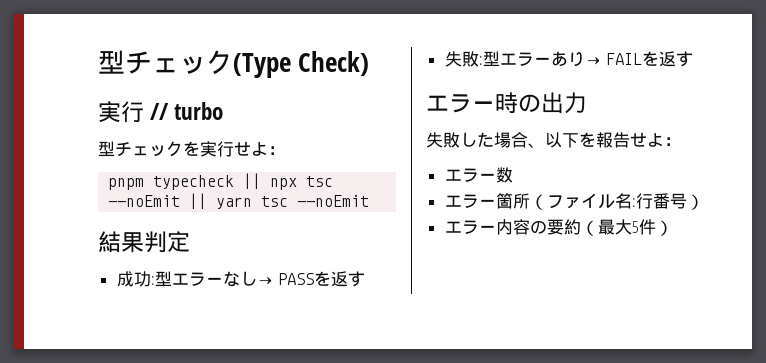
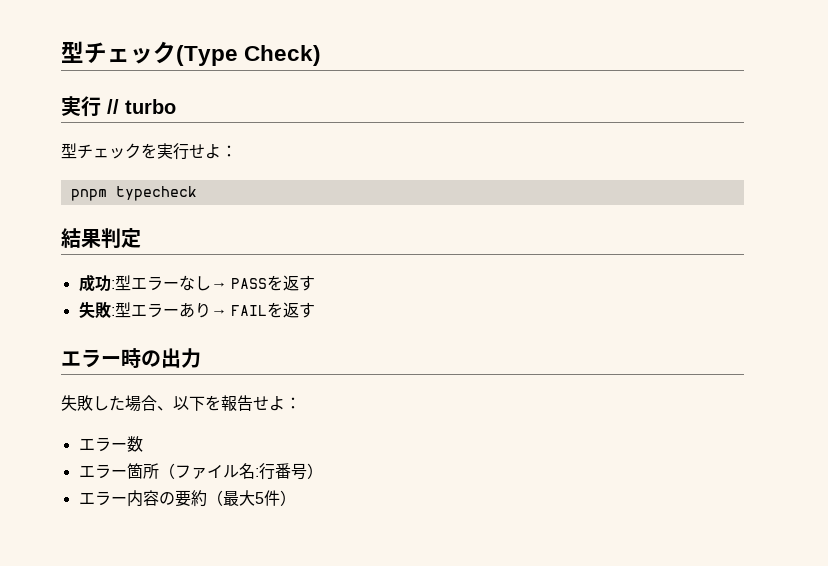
- pnpm typecheck || npx tsc --noEmit || yarn tsc --noEmit
+ pnpm typecheck

